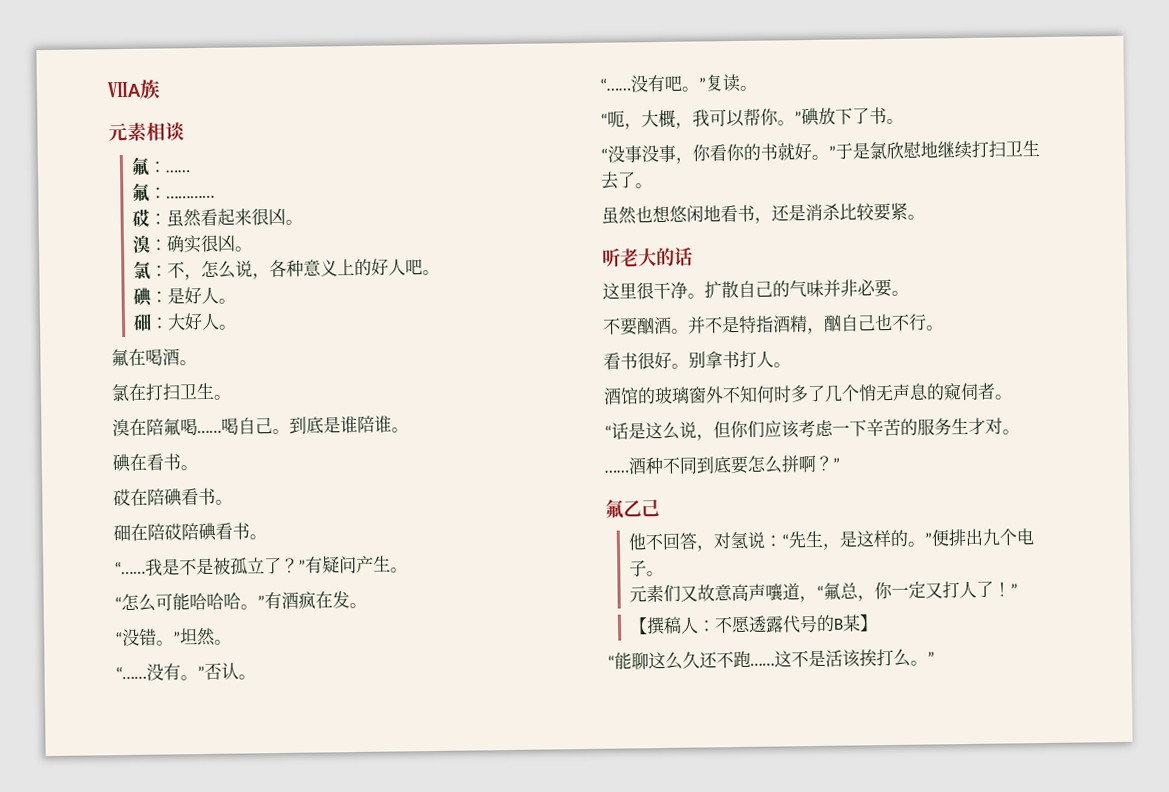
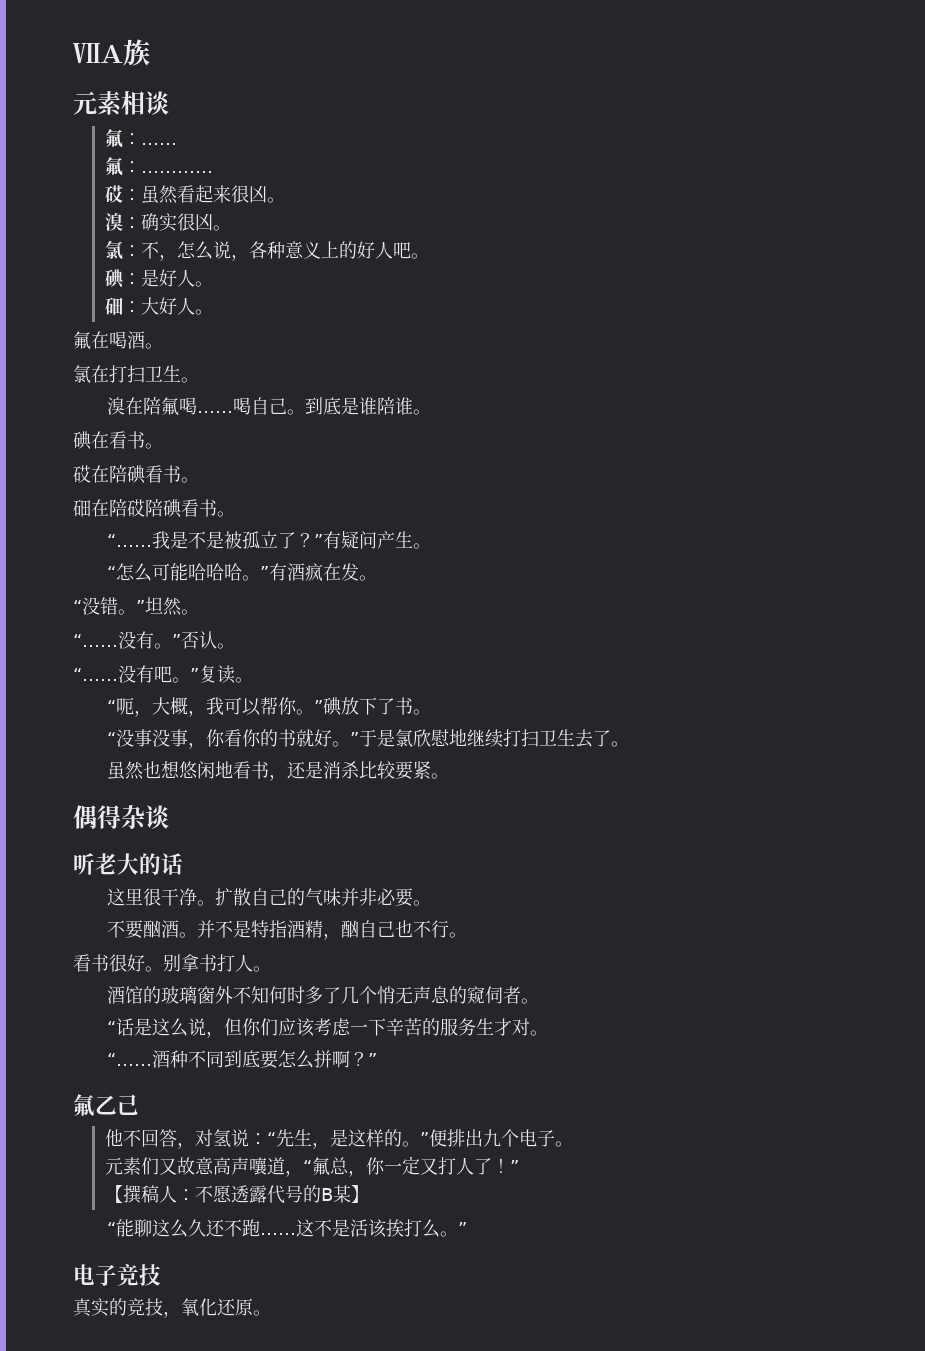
+ 偶得杂谈
  “话是这么说，但你们应该考虑一下辛苦的服务生才对。
- ……
+ “……
+ 电子竞技
+ 真实的竞技，氧化还原。

